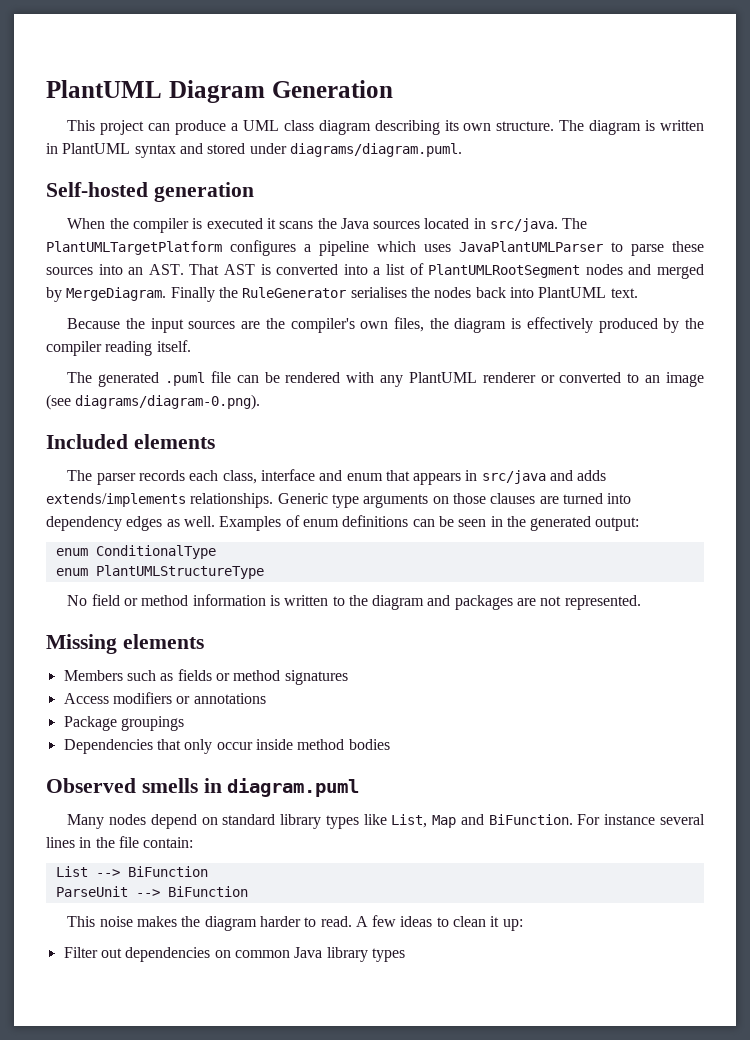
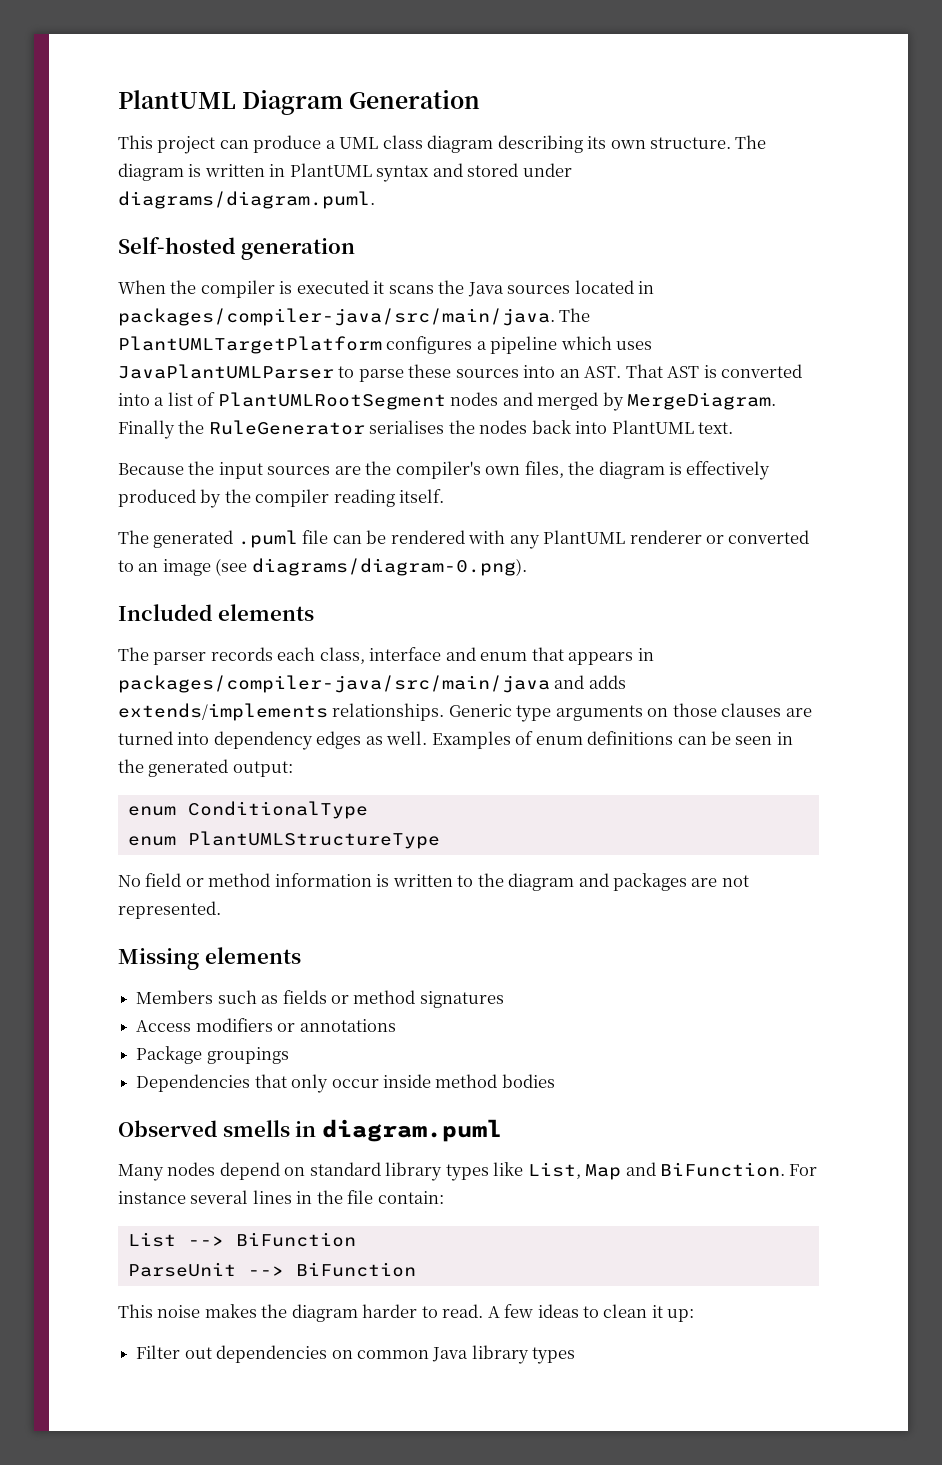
- When the compiler is executed it scans the Java sources located in src/java.
+ When the compiler is executed it scans the Java sources located in packages/compiler-java/src/main/java.
- The parser records each class, interface and enum that appears in src/java and adds extends/implements relationships.
+ The parser records each class, interface and enum that appears in packages/compiler-java/src/main/java and adds extends/implements relationships.

